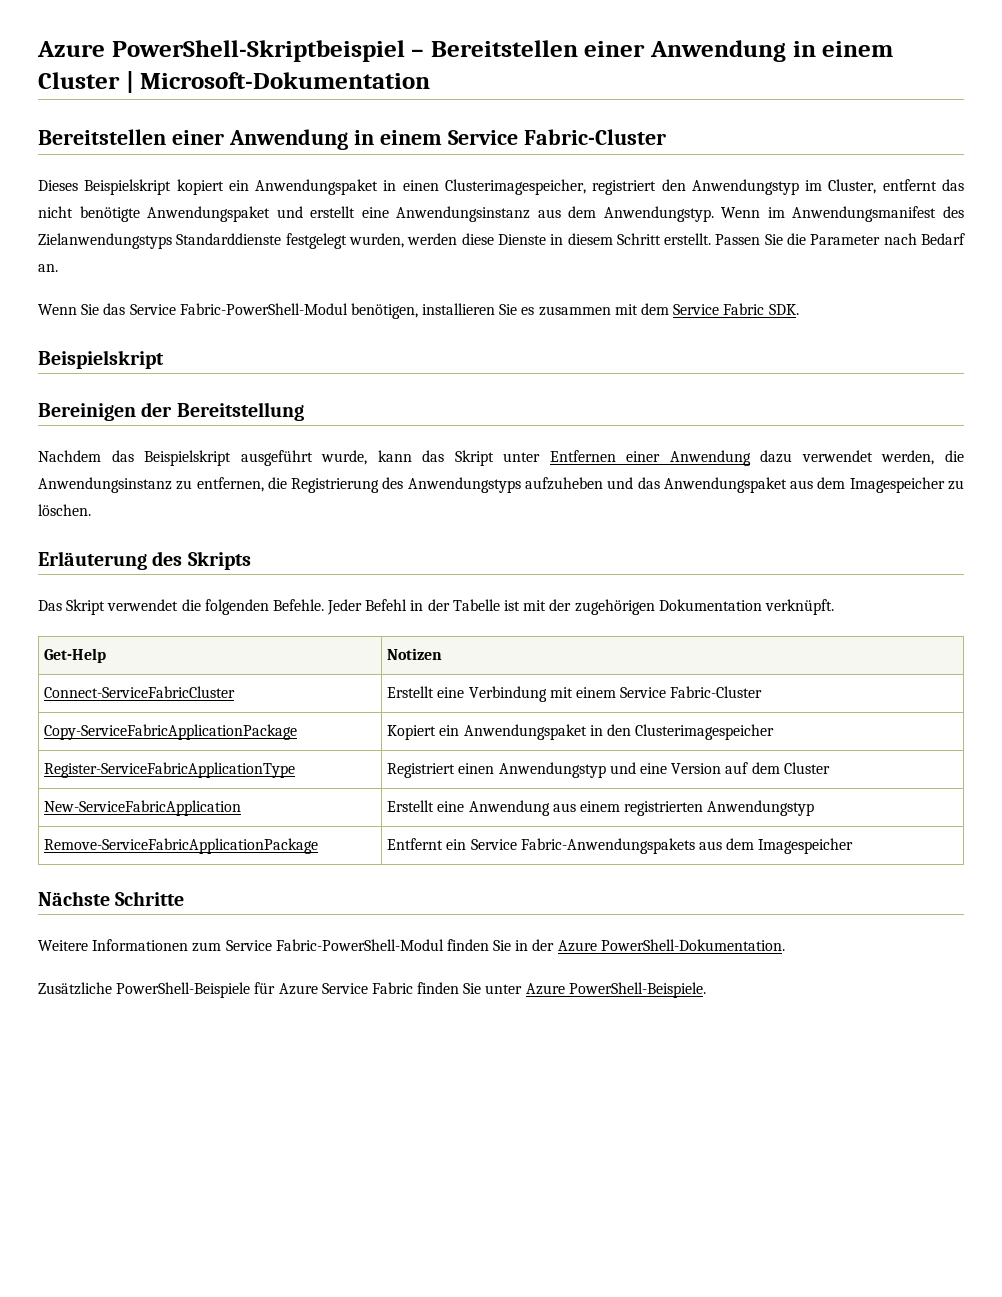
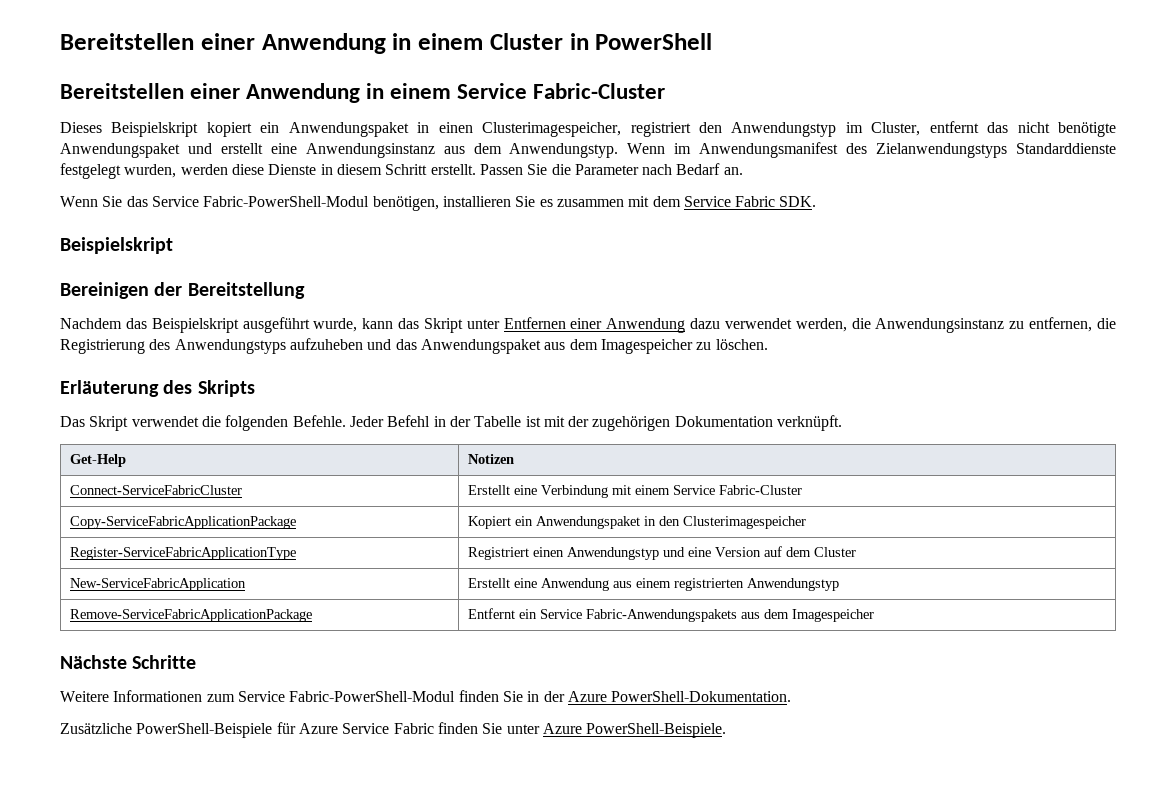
- Azure PowerShell-Skriptbeispiel – Bereitstellen einer Anwendung in einem Cluster | Microsoft-Dokumentation
+ Bereitstellen einer Anwendung in einem Cluster in PowerShell

